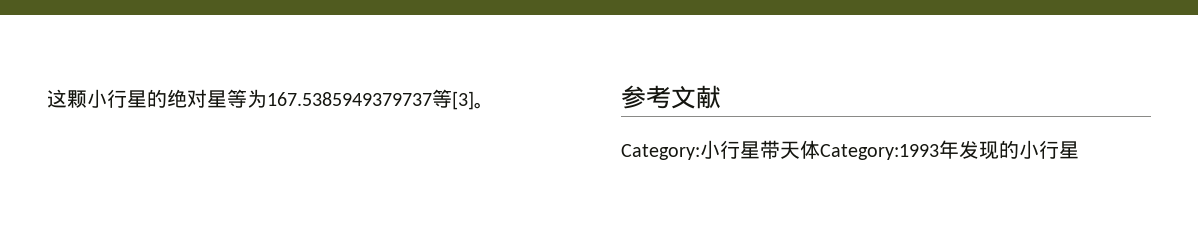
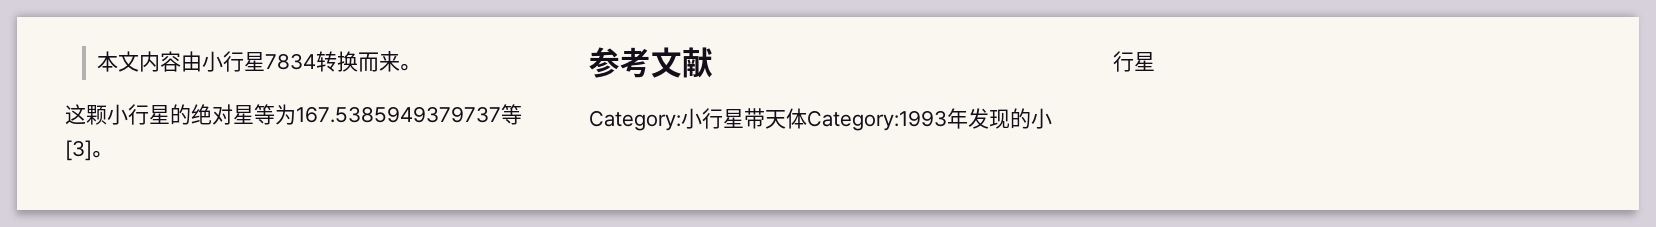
+ 本文内容由小行星7834转换而来。

